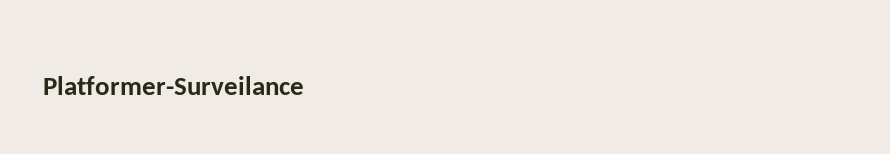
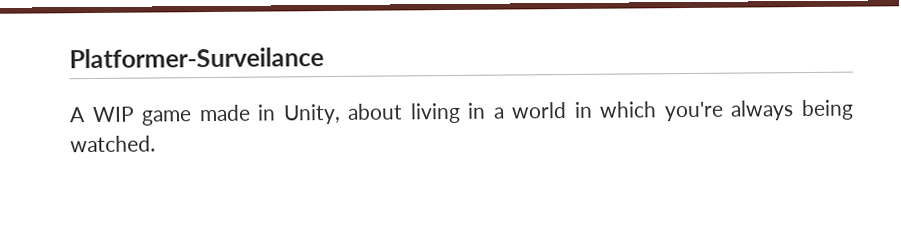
+ A WIP game made in Unity, about living in a world in which you're always being watched.

